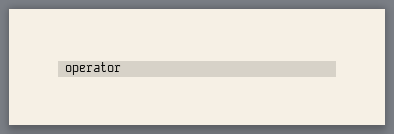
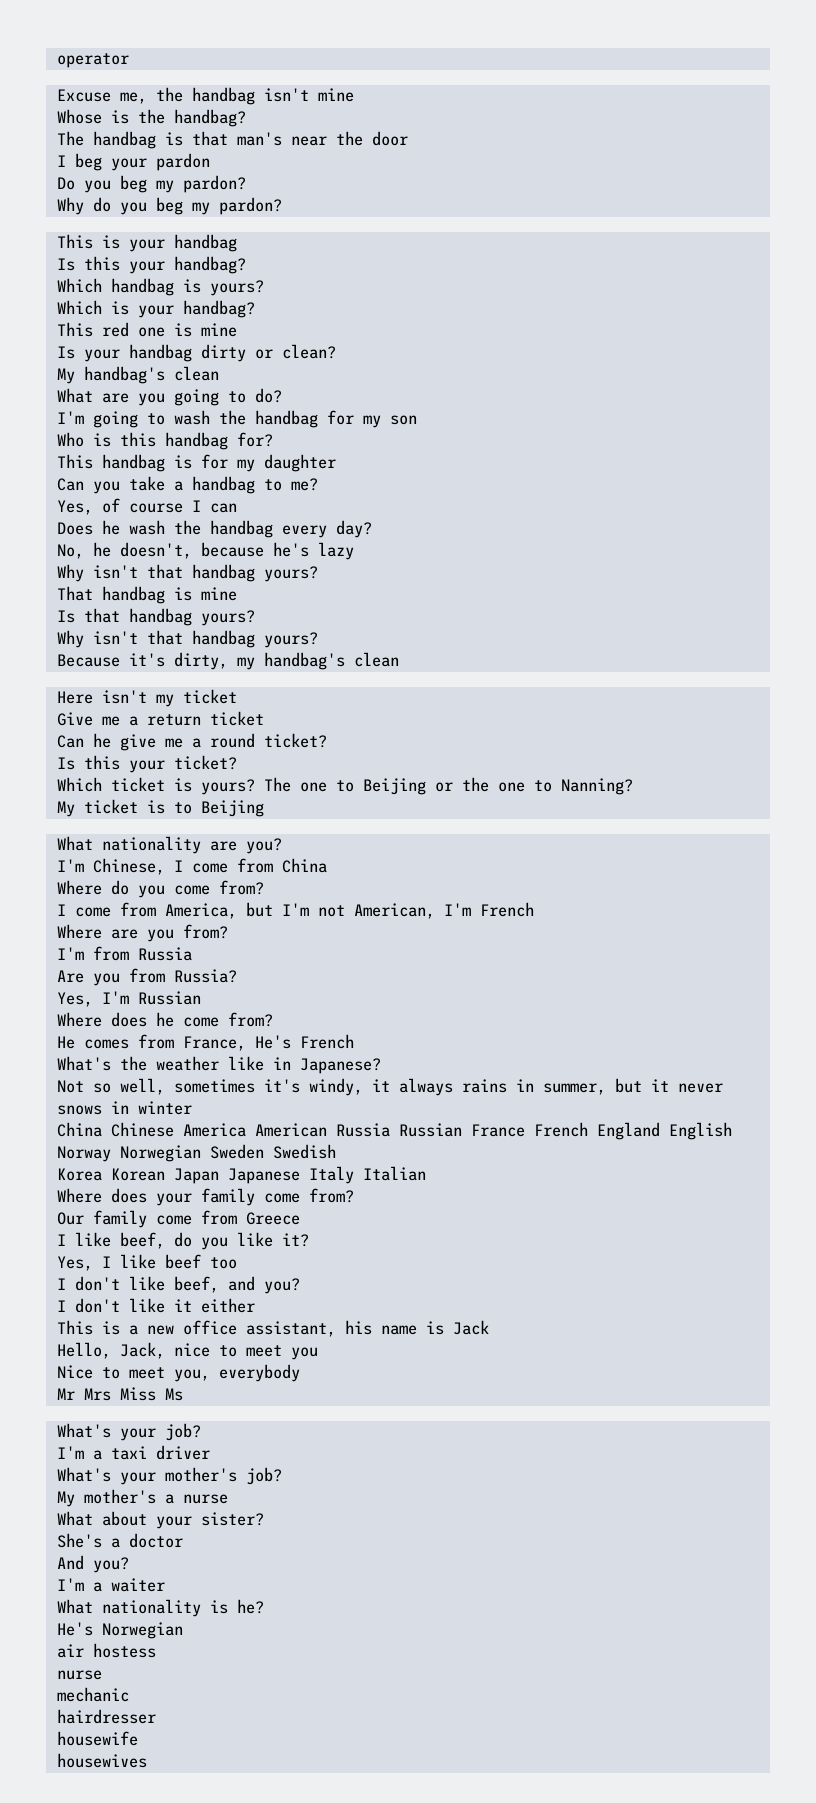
+ Excuse me, the handbag isn't mine
+ Whose is the handbag?
+ The handbag is that man's near the door
+ I beg your pardon
+ Do you beg my pardon?
+ Why do you beg my pardon?
+ This is your handbag
+ Is this your handbag?
+ Which handbag is yours?
+ Which is your handbag?
+ This red one is mine
+ Is your handbag dirty or clean?
+ My handbag's clean
+ What are you going to do?
+ I'm going to wash the handbag for my son
+ Who is this handbag for?
+ This handbag is for my daughter
+ Can you take a handbag to me?
+ Yes, of course I can
+ Does he wash the handbag every day?
+ No, he doesn't, because he's lazy
+ Why isn't that handbag yours?
+ That handbag is mine
+ Is that handbag yours?
+ Why isn't that handbag yours?
+ Because it's dirty, my handbag's clean
+ Here isn't my ticket
+ Give me a return ticket
+ Can he give me a round ticket?
+ Is this your ticket?
+ Which ticket is yours? The one to Beijing or the one to Nanning?
+ My ticket is to Beijing
+ What nationality are you?
+ I'm Chinese, I come from China
+ Where do you come from?
+ I come from America, but I'm not American, I'm French
+ Where are you from?
+ I'm from Russia
+ Are you from Russia?
+ Yes, I'm Russian
+ Where does he come from?
+ He comes from France, He's French
+ What's the weather like in Japanese?
+ Not so well, sometimes it's windy, it always rains in summer, but it never snows in winter
+ China Chinese America American Russia Russian France French England English Norway Norwegian Sweden Swedish
+ Korea Korean Japan Japanese Italy Italian
+ Where does your family come from?
+ Our family come from Greece
+ I like beef, do you like it?
+ Yes, I like beef too
+ I don't like beef, and you?
+ I don't like it either
+ This is a new office assistant, his name is Jack
+ Hello, Jack, nice to meet you
+ Nice to meet you, everybody
+ Mr Mrs Miss Ms
+ What's your job?
+ I'm a taxi driver
+ What's your mother's job?
+ My mother's a nurse
+ What about your sister?
+ She's a doctor
+ And you?
+ I'm a waiter
+ What nationality is he?
+ He's Norwegian
+ air hostess
+ nurse
+ mechanic
+ hairdresser
+ housewife
+ housewives

